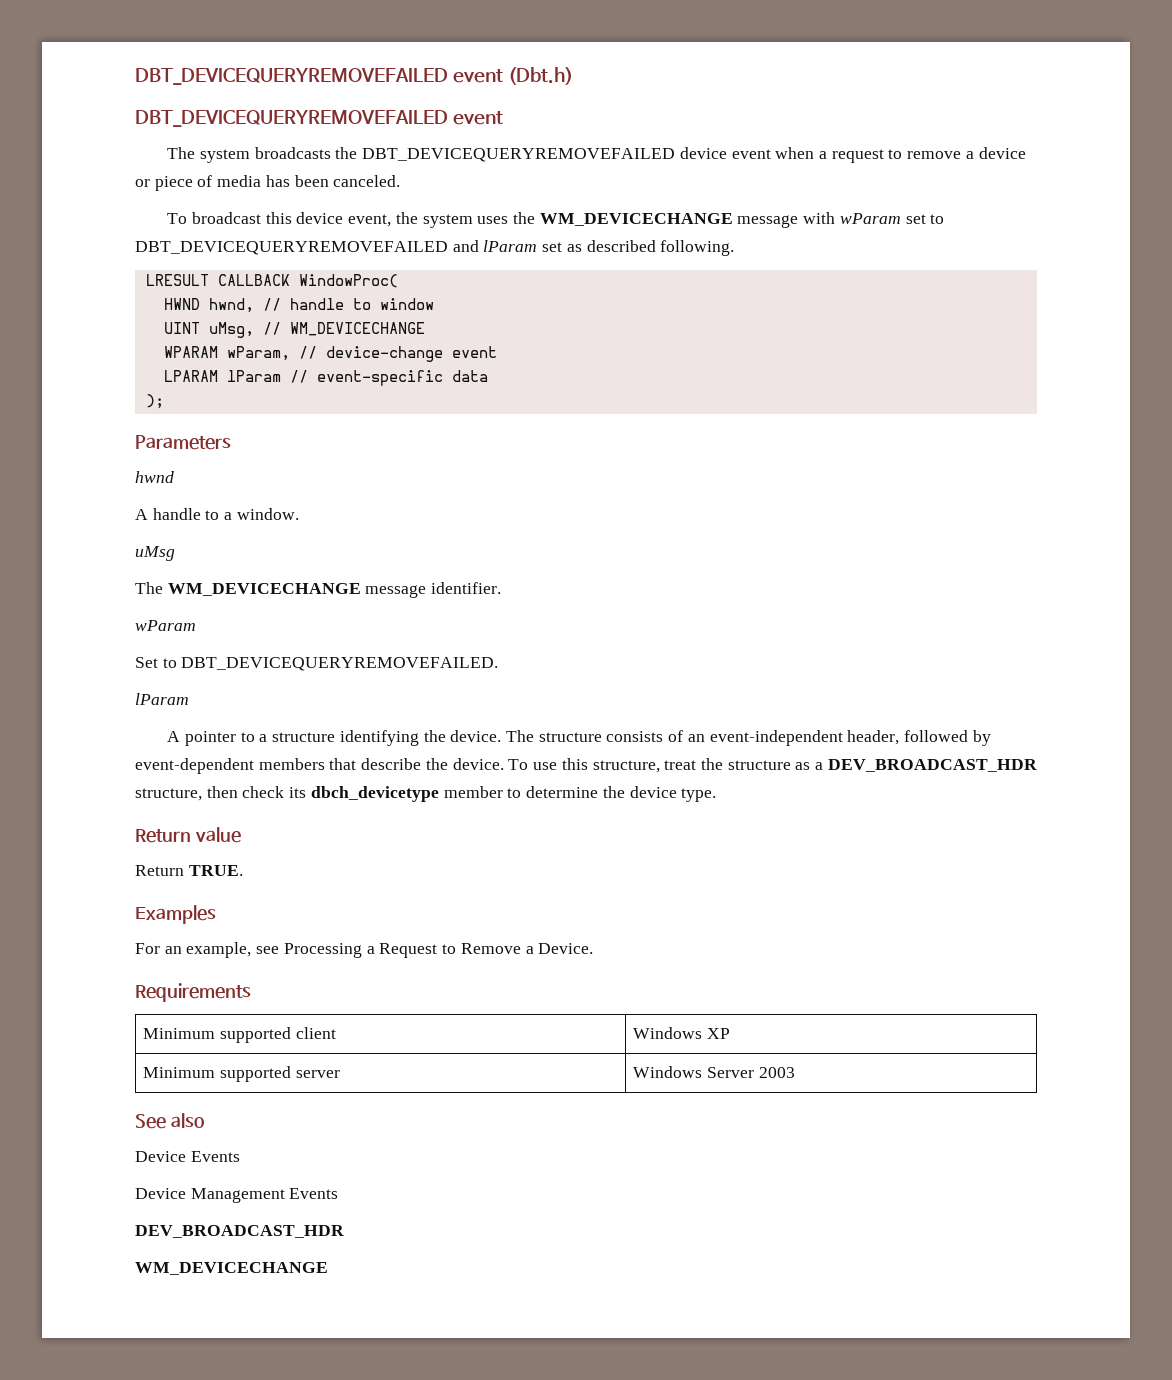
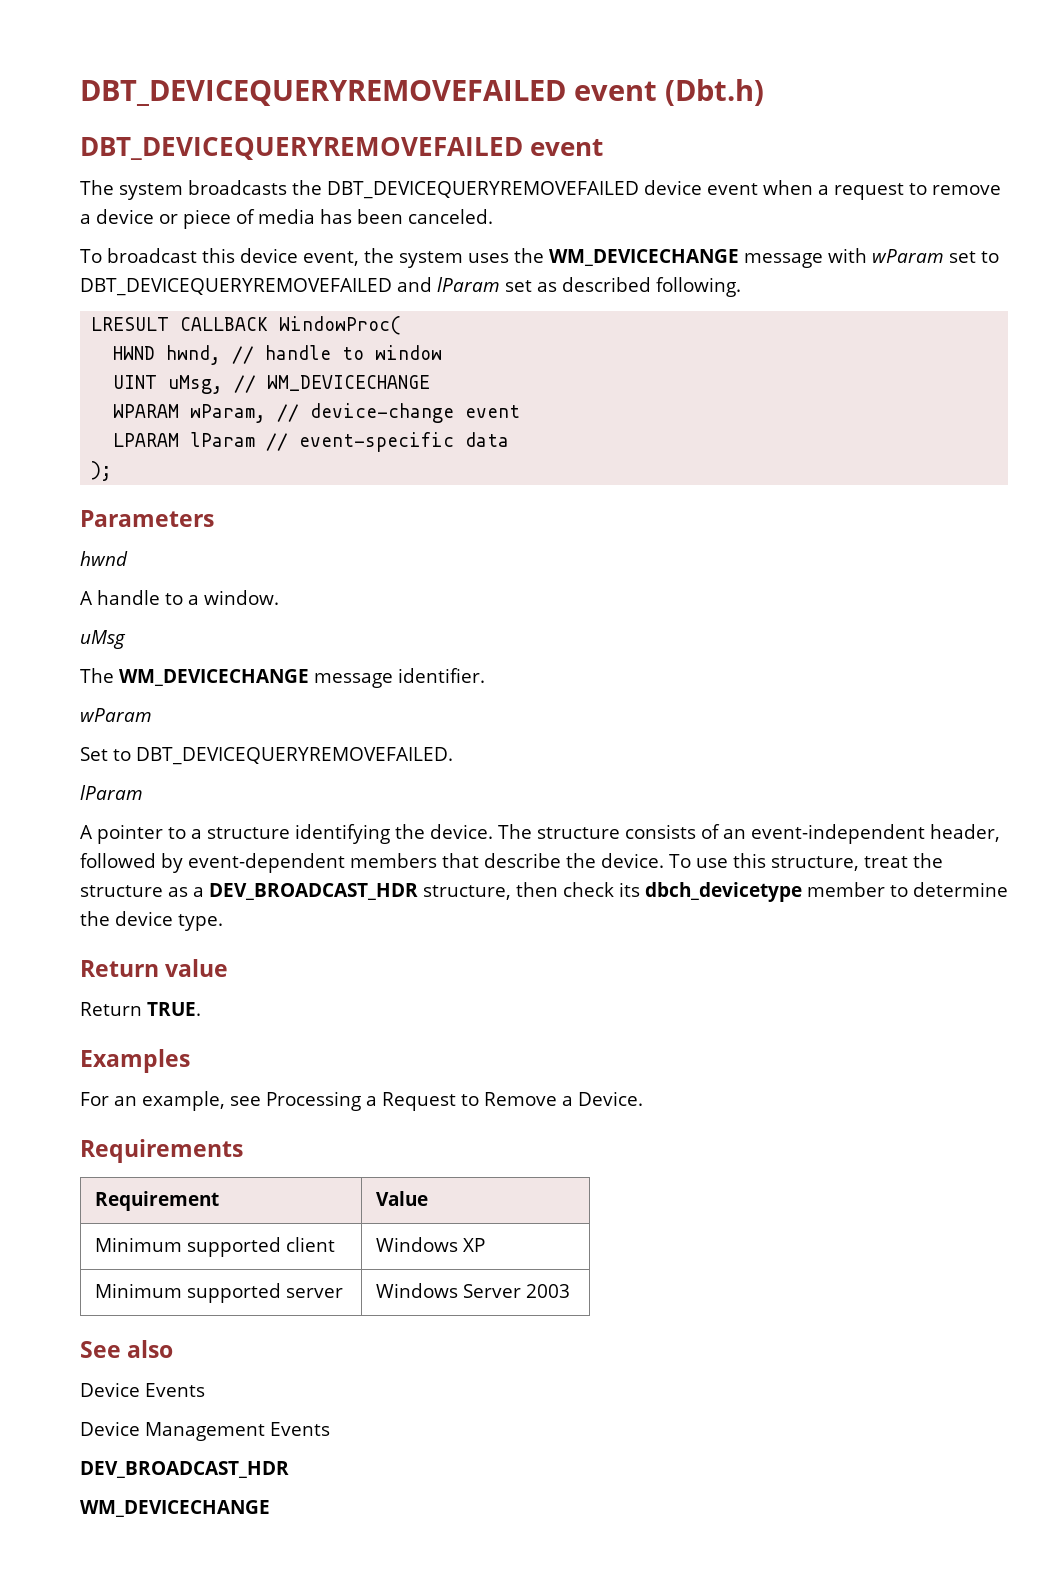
+ Requirement | Value

